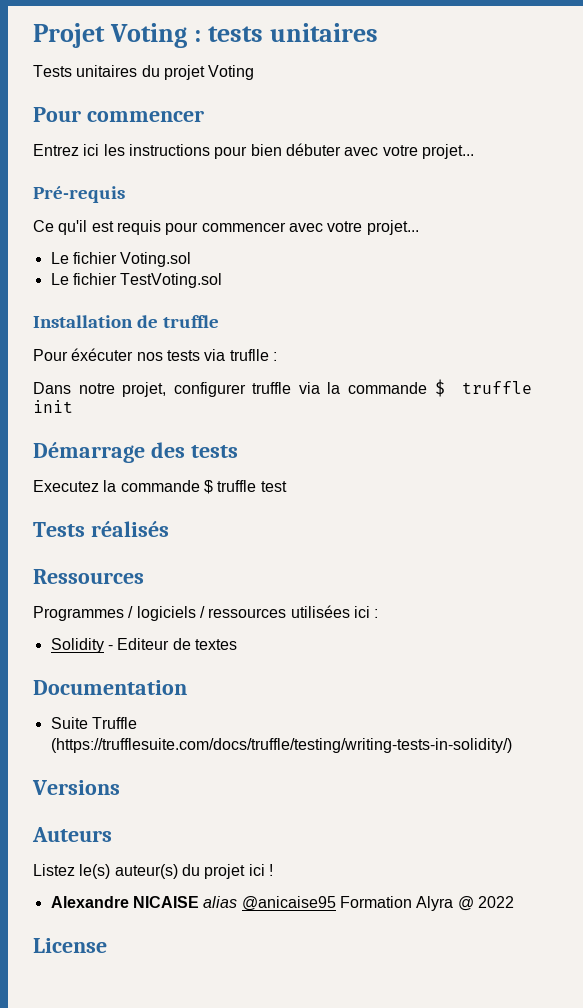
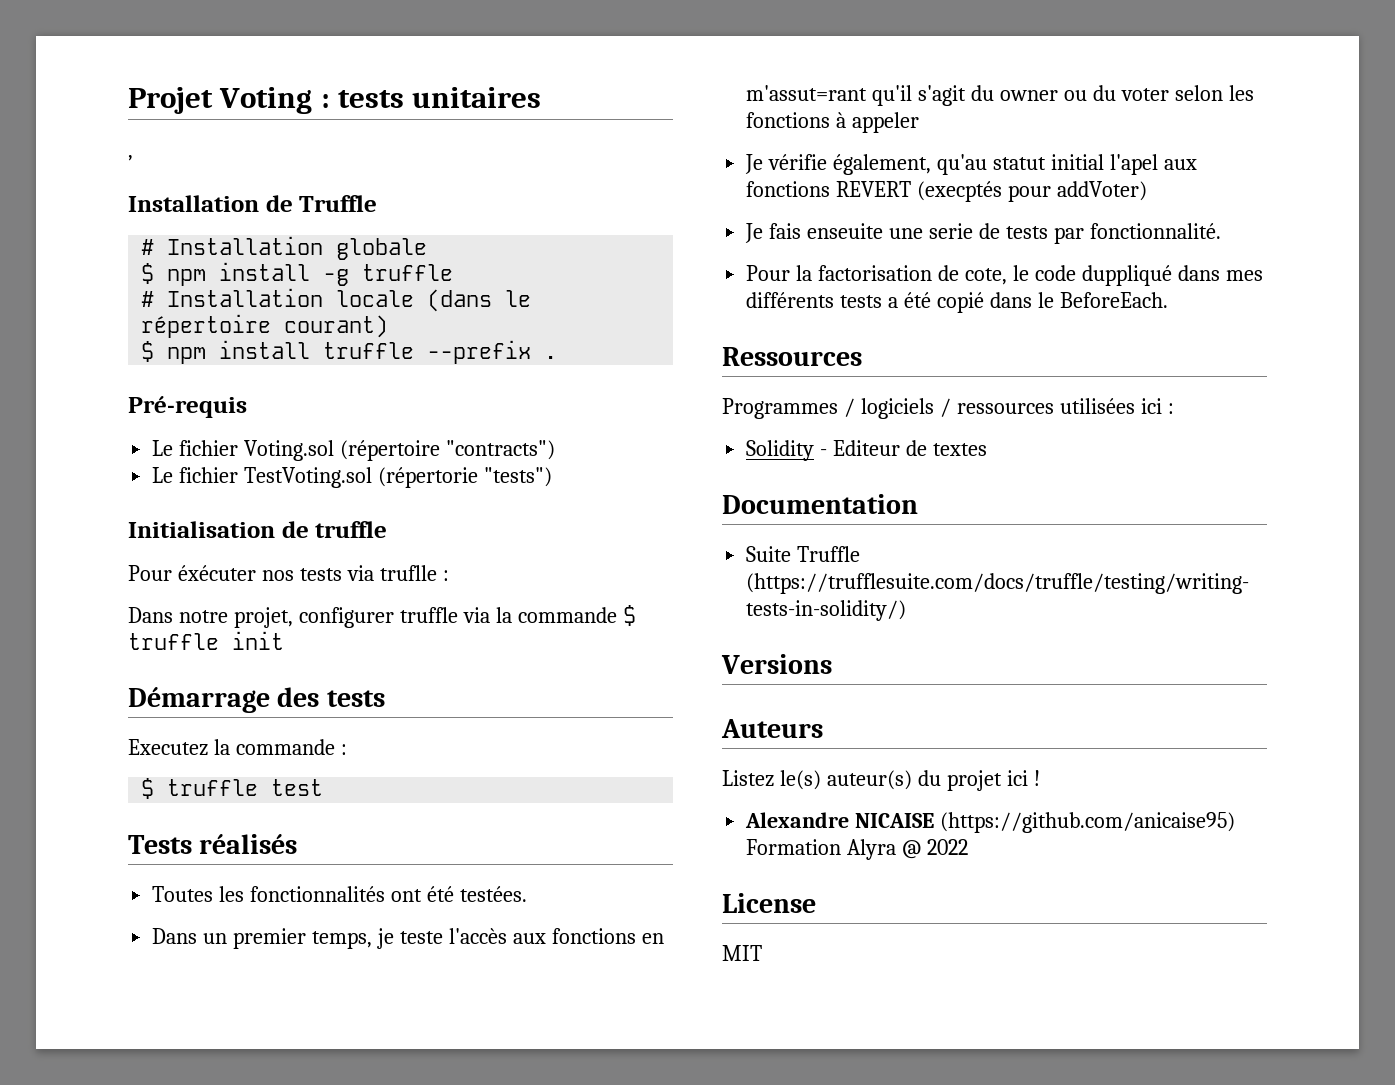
- Tests unitaires du projet Voting
- Pour commencer
- Entrez ici les instructions pour bien débuter avec votre projet...
+ ,
+ Installation de Truffle
+ # Installation globale
+ $ npm install -g truffle
+ # Installation locale (dans le répertoire courant)
+ $ npm install truffle --prefix .
  Pré-requis
- Ce qu'il est requis pour commencer avec votre projet...
- Le fichier Voting.sol
+ Le fichier Voting.sol (répertoire "contracts")
- Le fichier TestVoting.sol
- Installation de truffle
+ Le fichier TestVoting.sol (répertorie "tests")
+ Initialisation de truffle
- Executez la commande $ truffle test
+ Executez la commande :
+ $ truffle test
+ Toutes les fonctionnalités ont été testées.
+ Dans un premier temps, je teste l'accès aux fonctions en m'assut=rant qu'il s'agit du owner ou du voter selon les fonctions à appeler
+ Je vérifie également, qu'au statut initial l'apel aux fonctions REVERT (execptés pour addVoter)
+ Je fais enseuite une serie de tests par fonctionnalité.
+ Pour la factorisation de cote, le code duppliqué dans mes différents tests a été copié dans le BeforeEach.
- Alexandre NICAISE alias @anicaise95 Formation Alyra @ 2022
+ Alexandre NICAISE (https://github.com/anicaise95) Formation Alyra @ 2022
+ MIT

